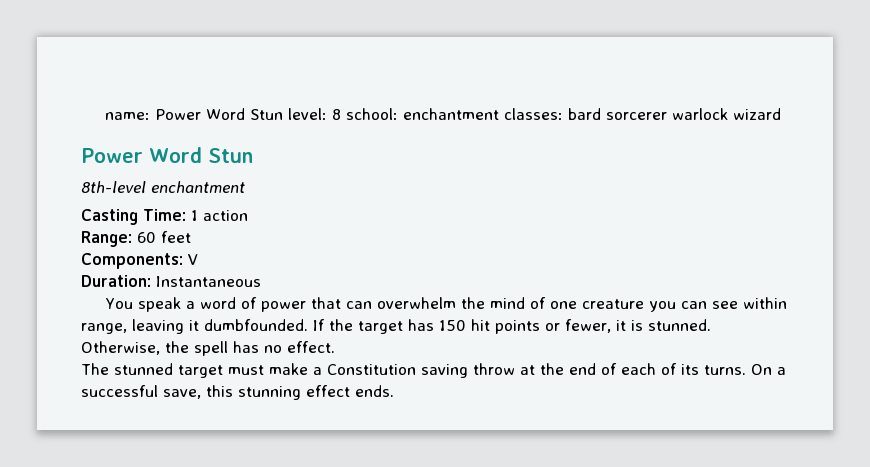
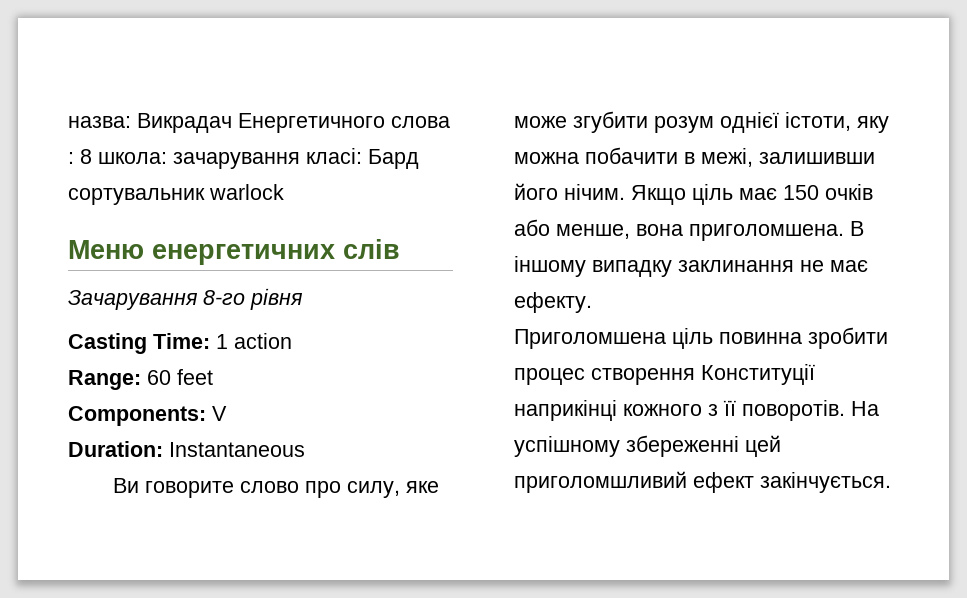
- name: Power Word Stun level: 8 school: enchantment classes: bard sorcerer warlock wizard
- Power Word Stun
- 8th-level enchantment
+ назва: Викрадач Енергетичного слова : 8 школа: зачарування класі: Бард сортувальник warlock
+ Меню енергетичних слів
+ Зачарування 8-го рівня
- You speak a word of power that can overwhelm the mind of one creature you can see within range, leaving it dumbfounded. If the target has 150 hit points or fewer, it is stunned. Otherwise, the spell has no effect.
- The stunned target must make a Constitution saving throw at the end of each of its turns. On a successful save, this stunning effect ends.
+ Ви говорите слово про силу, яке може згубити розум однієї істоти, яку можна побачити в межі, залишивши його нічим. Якщо ціль має 150 очків або менше, вона приголомшена. В іншому випадку заклинання не має ефекту.
+ Приголомшена ціль повинна зробити процес створення Конституції наприкінці кожного з її поворотів. На успішному збереженні цей приголомшливий ефект закінчується.

